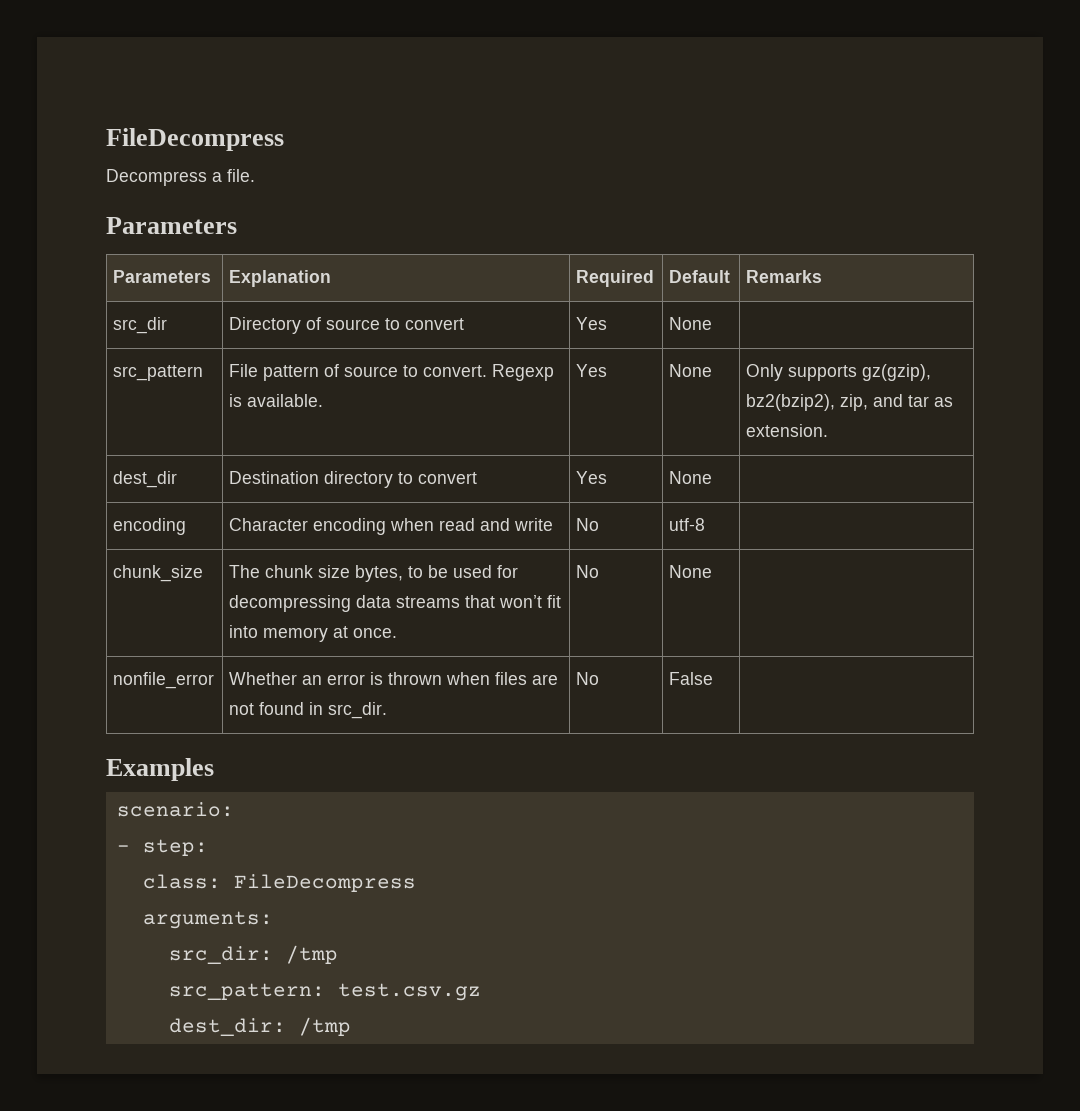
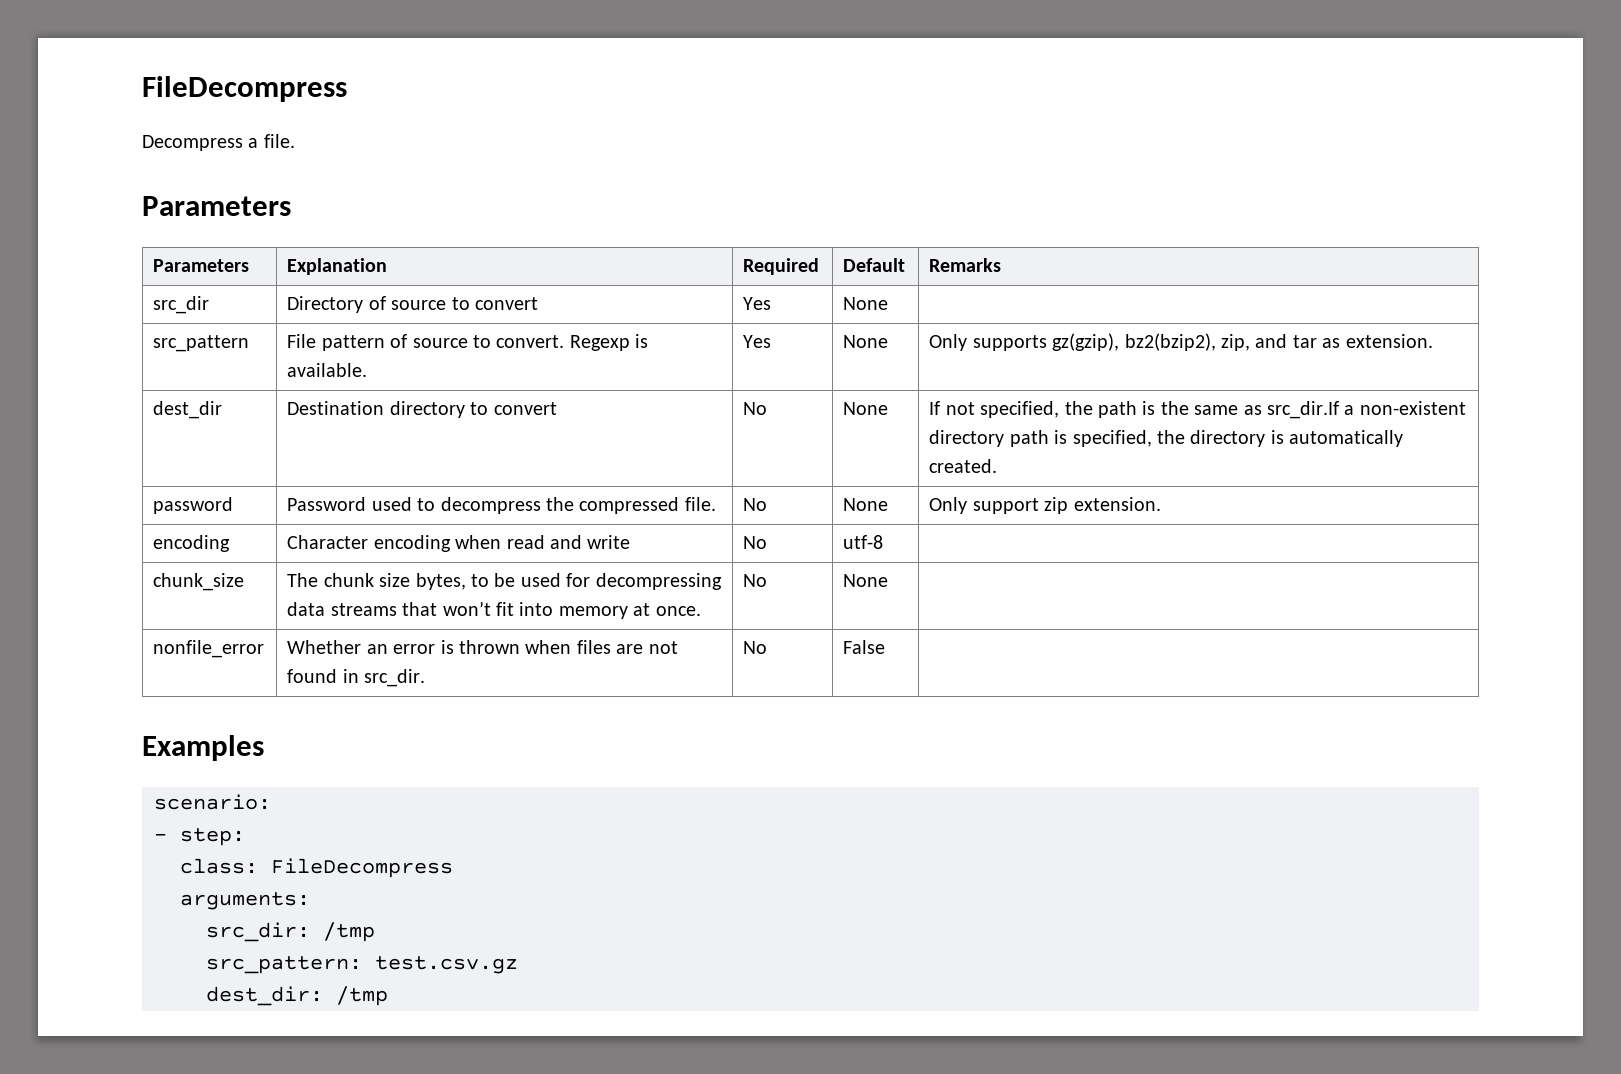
- dest_dir | Destination directory to convert | Yes | None |
+ dest_dir | Destination directory to convert | No | None | If not specified, the path is the same as src_dir.If a non-existent directory path is specified, the directory is automatically created.
+ password | Password used to decompress the compressed file. | No | None | Only support zip extension.

